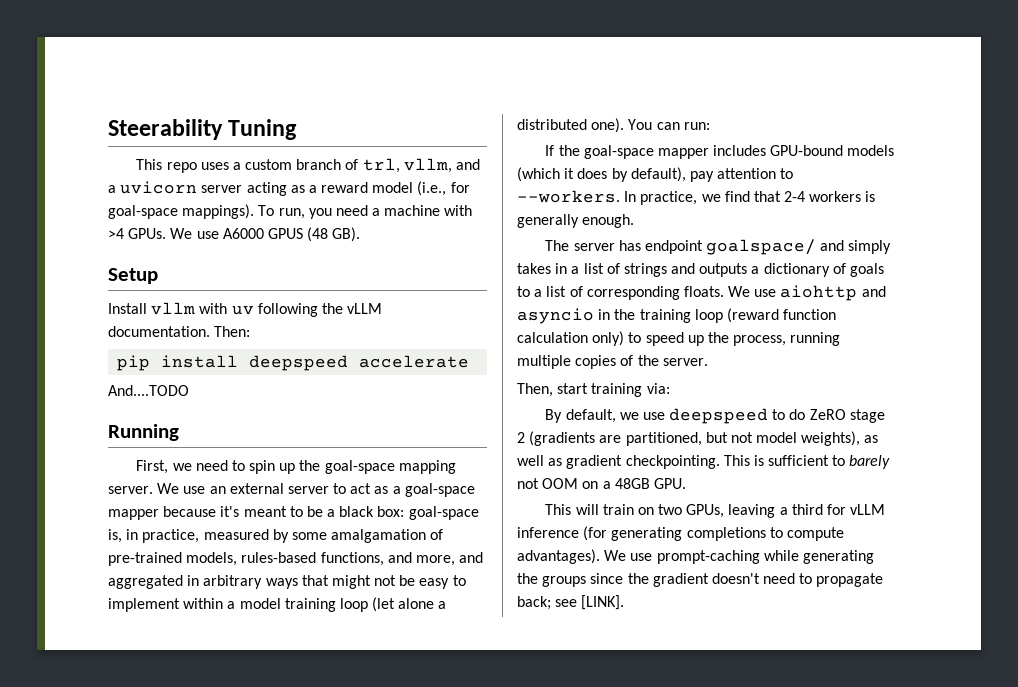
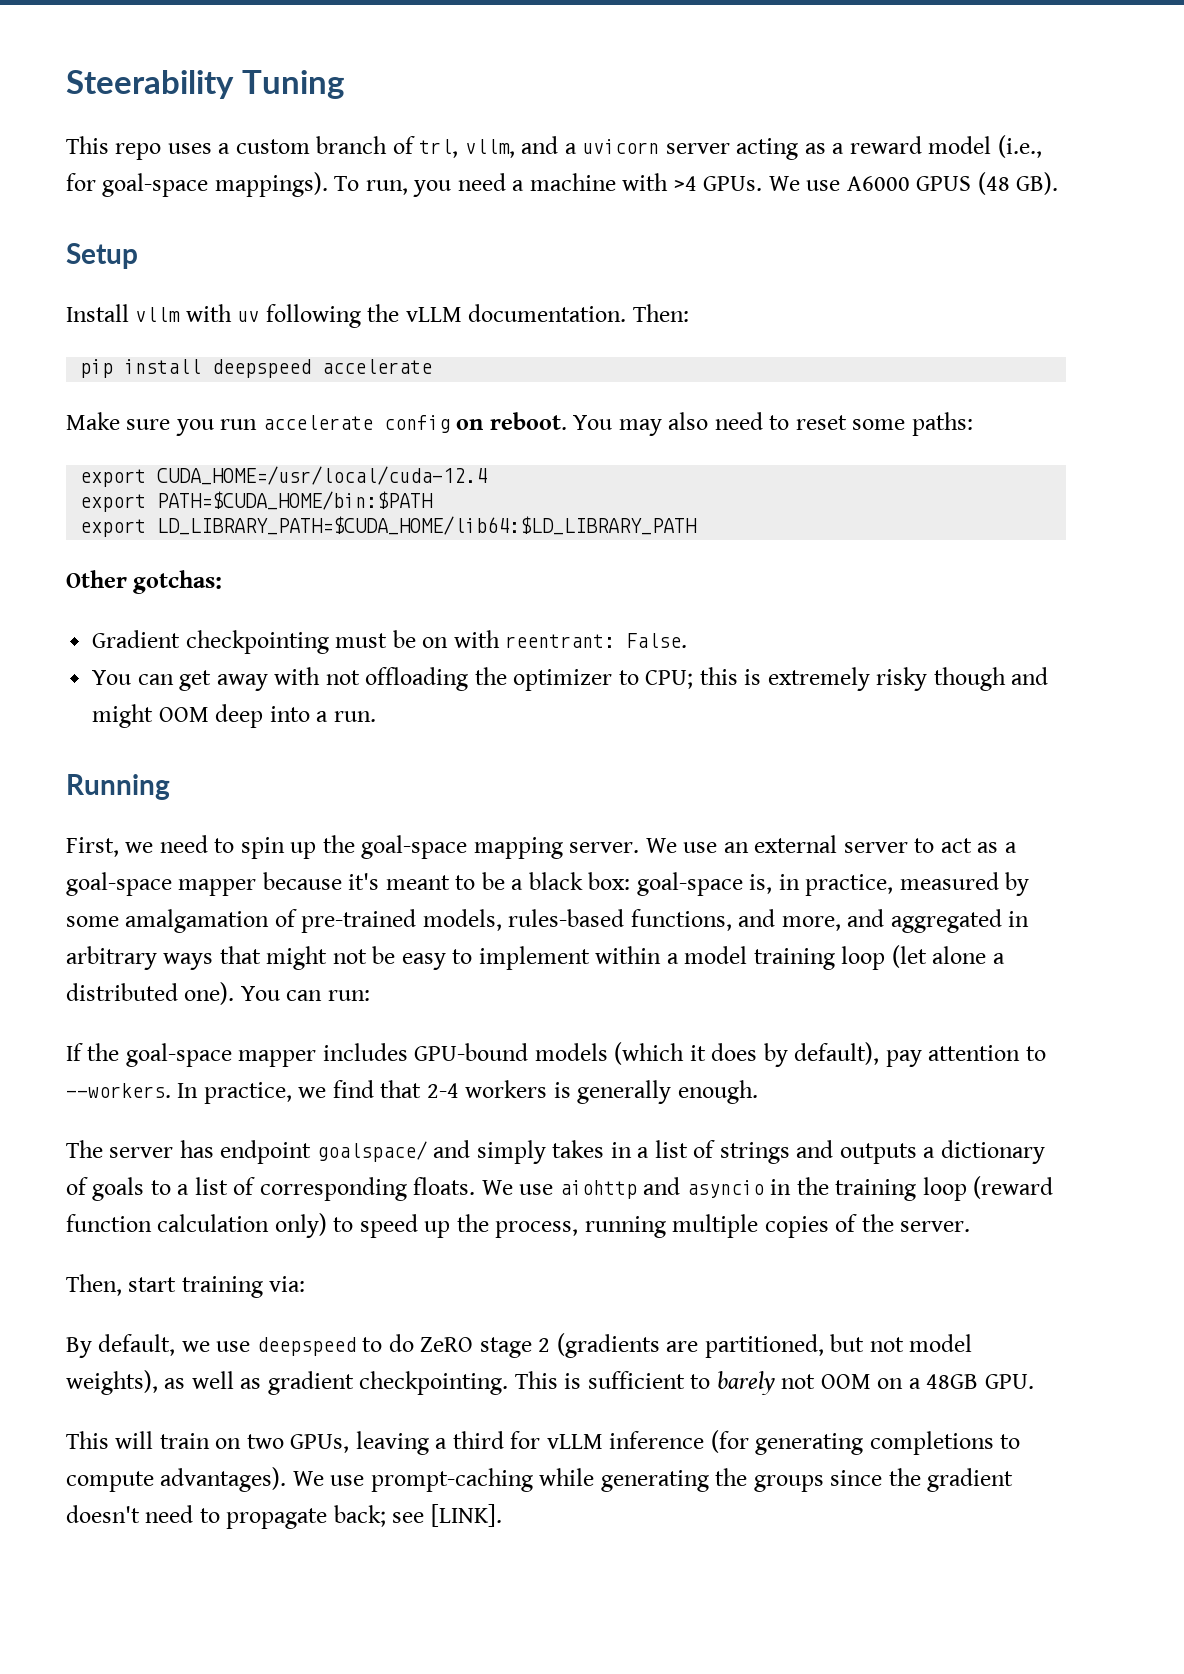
- And....TODO
+ Make sure you run accelerate config on reboot. You may also need to reset some paths:
+ export CUDA_HOME=/usr/local/cuda-12.4
+ export PATH=$CUDA_HOME/bin:$PATH
+ export LD_LIBRARY_PATH=$CUDA_HOME/lib64:$LD_LIBRARY_PATH
+ Other gotchas:
+ Gradient checkpointing must be on with reentrant: False.
+ You can get away with not offloading the optimizer to CPU; this is extremely risky though and might OOM deep into a run.

